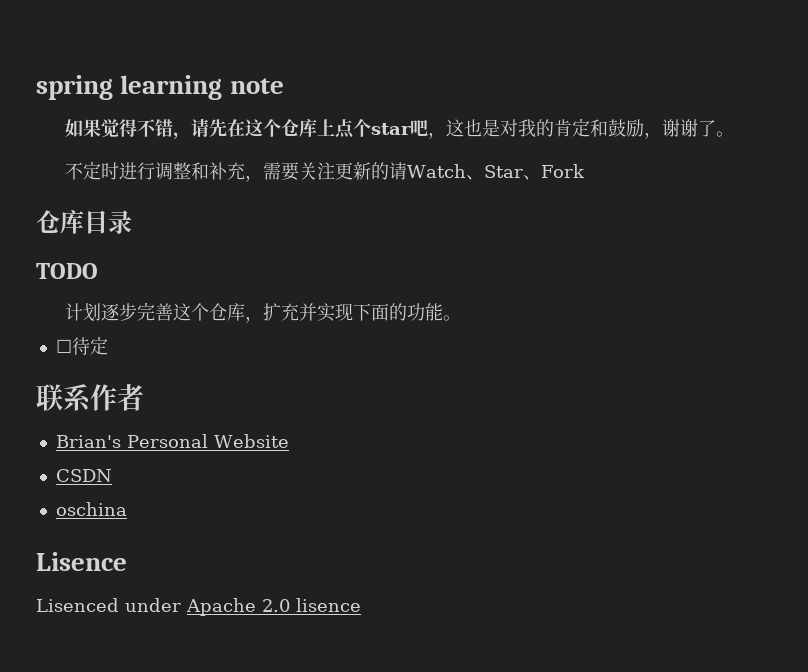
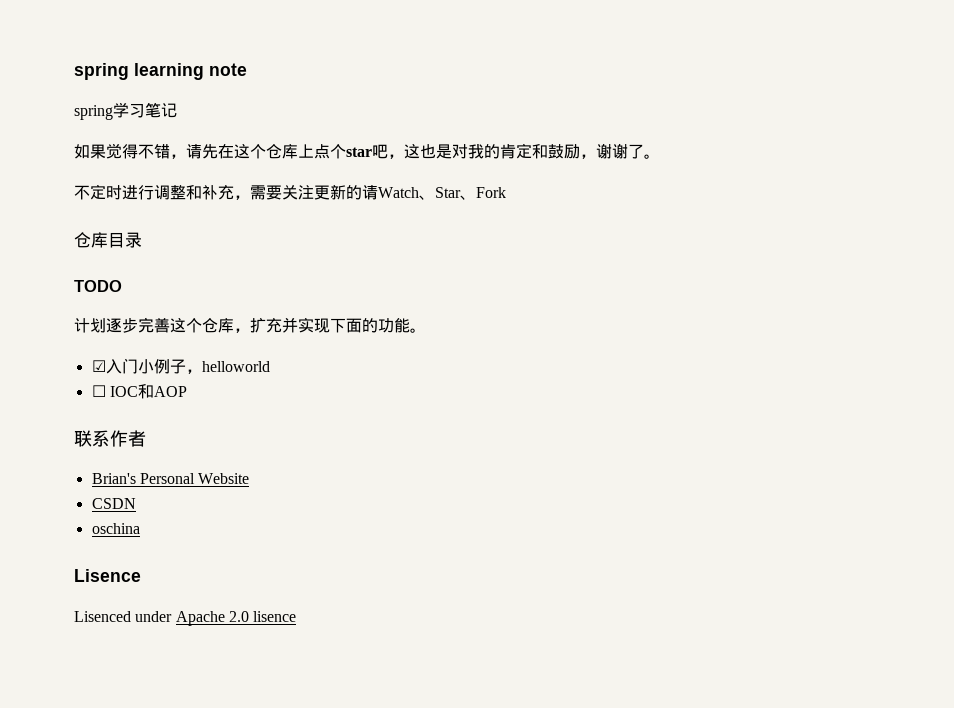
+ spring学习笔记
+ ☑入门小例子，helloworld
- ☐待定
+ ☐ IOC和AOP

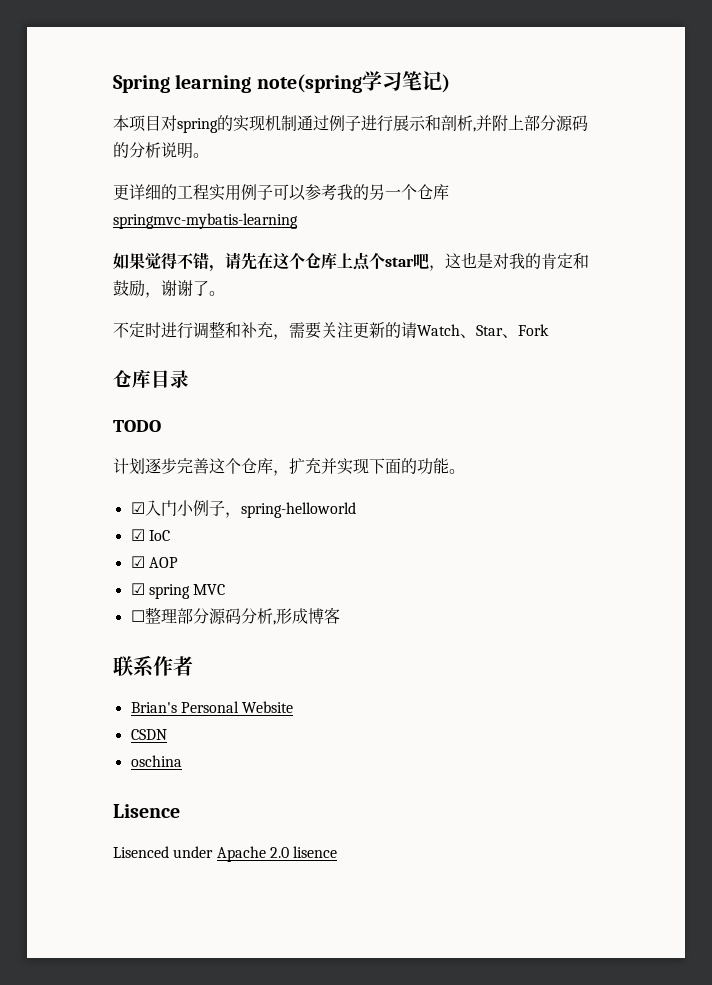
- spring learning note
- spring学习笔记
+ Spring learning note(spring学习笔记)
+ 本项目对spring的实现机制通过例子进行展示和剖析,并附上部分源码的分析说明。
+ 更详细的工程实用例子可以参考我的另一个仓库springmvc-mybatis-learning
- ☑入门小例子，helloworld
- ☐ IOC和AOP
+ ☑入门小例子，spring-helloworld
+ ☑ IoC
+ ☑ AOP
+ ☑ spring MVC
+ ☐整理部分源码分析,形成博客

